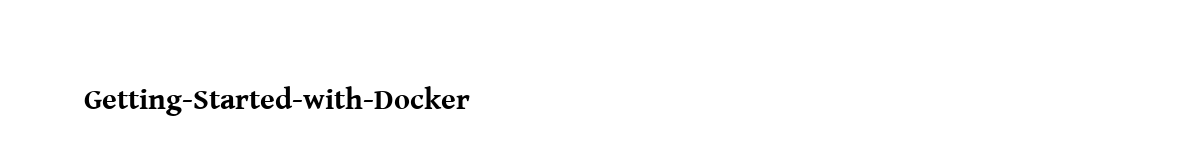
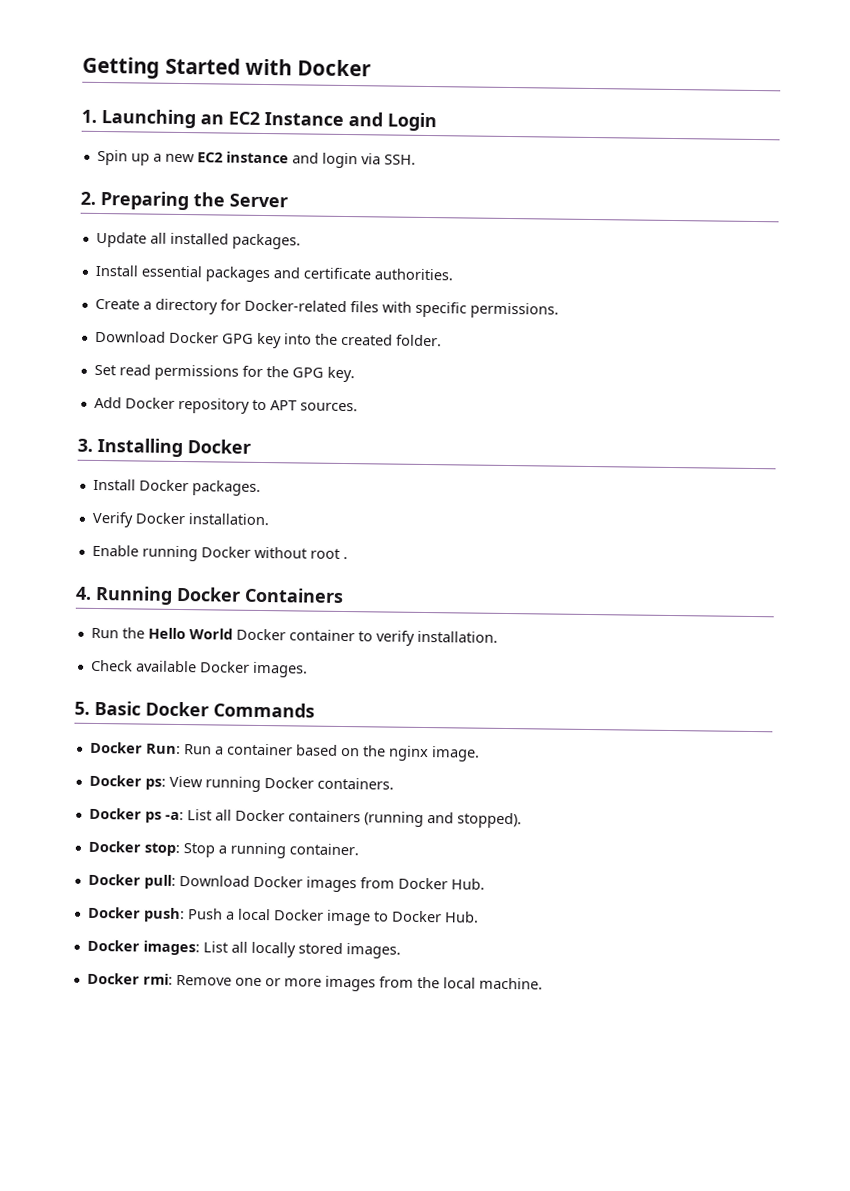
- Getting-Started-with-Docker
+ Getting Started with Docker
+ 1. Launching an EC2 Instance and Login
+ Spin up a new EC2 instance and login via SSH.
+ 2. Preparing the Server
+ Update all installed packages.
+ Install essential packages and certificate authorities.
+ Create a directory for Docker-related files with specific permissions.
+ Download Docker GPG key into the created folder.
+ Set read permissions for the GPG key.
+ Add Docker repository to APT sources.
+ 3. Installing Docker
+ Install Docker packages.
+ Verify Docker installation.
+ Enable running Docker without root .
+ 4. Running Docker Containers
+ Run the Hello World Docker container to verify installation.
+ Check available Docker images.
+ 5. Basic Docker Commands
+ Docker Run: Run a container based on the nginx image.
+ Docker ps: View running Docker containers.
+ Docker ps -a: List all Docker containers (running and stopped).
+ Docker stop: Stop a running container.
+ Docker pull: Download Docker images from Docker Hub.
+ Docker push: Push a local Docker image to Docker Hub.
+ Docker images: List all locally stored images.
+ Docker rmi: Remove one or more images from the local machine.

